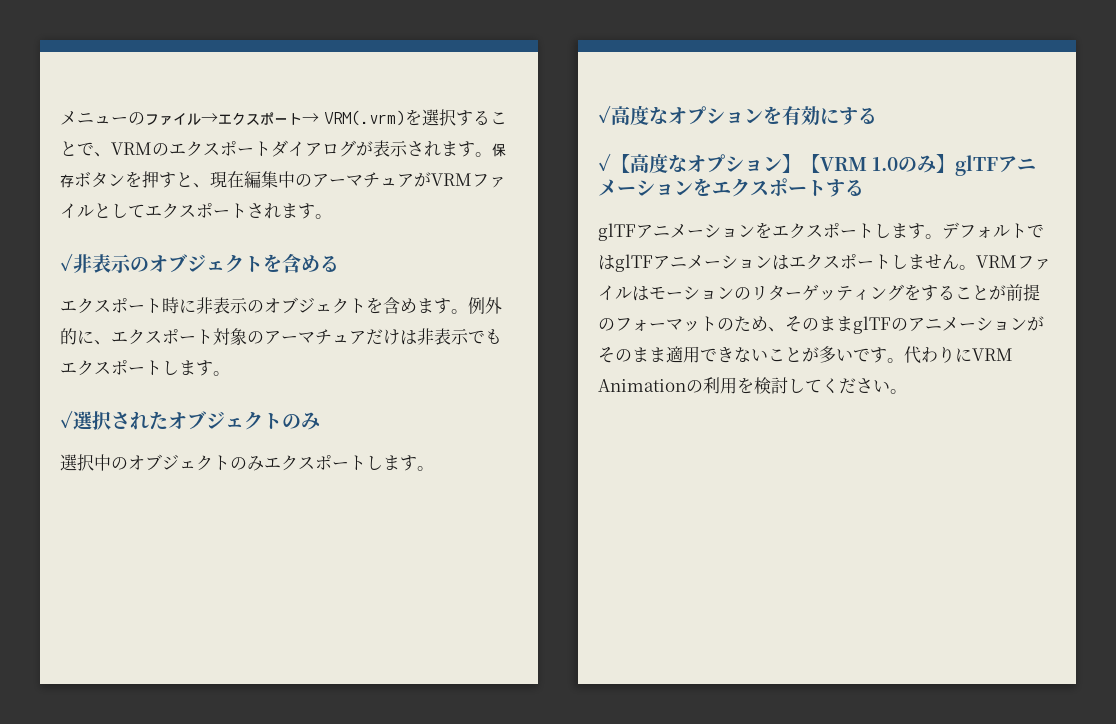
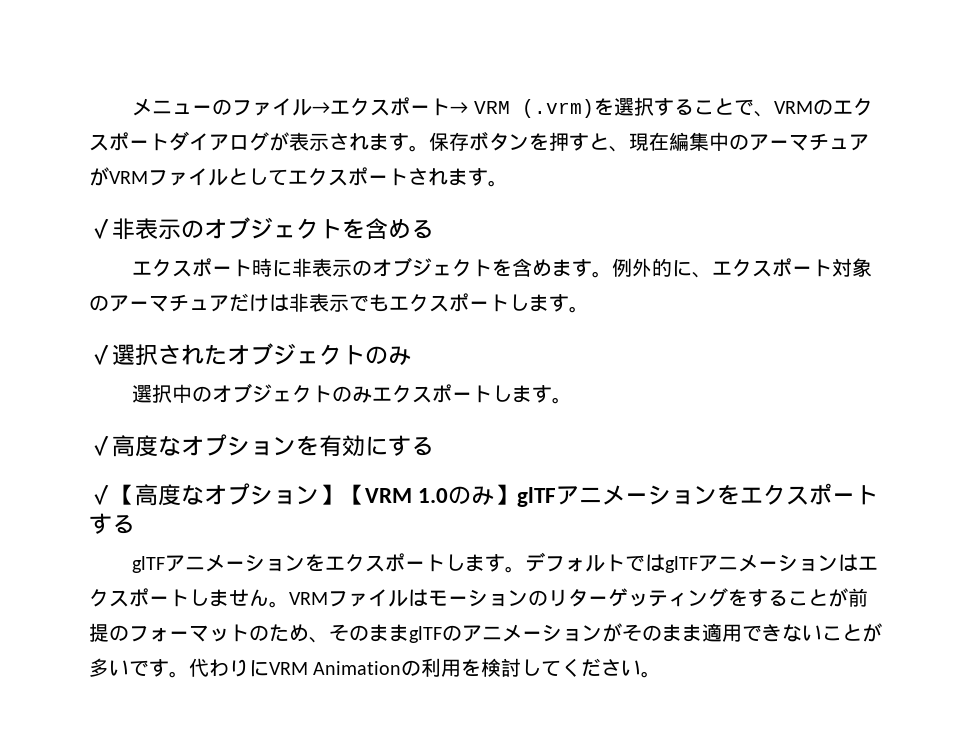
- メニューのファイル→エクスポート→ VRM(.vrm)を選択することで、VRMのエクスポートダイアログが表示されます。
+ メニューのファイル→エクスポート→ VRM (.vrm)を選択することで、VRMのエクスポートダイアログが表示されます。

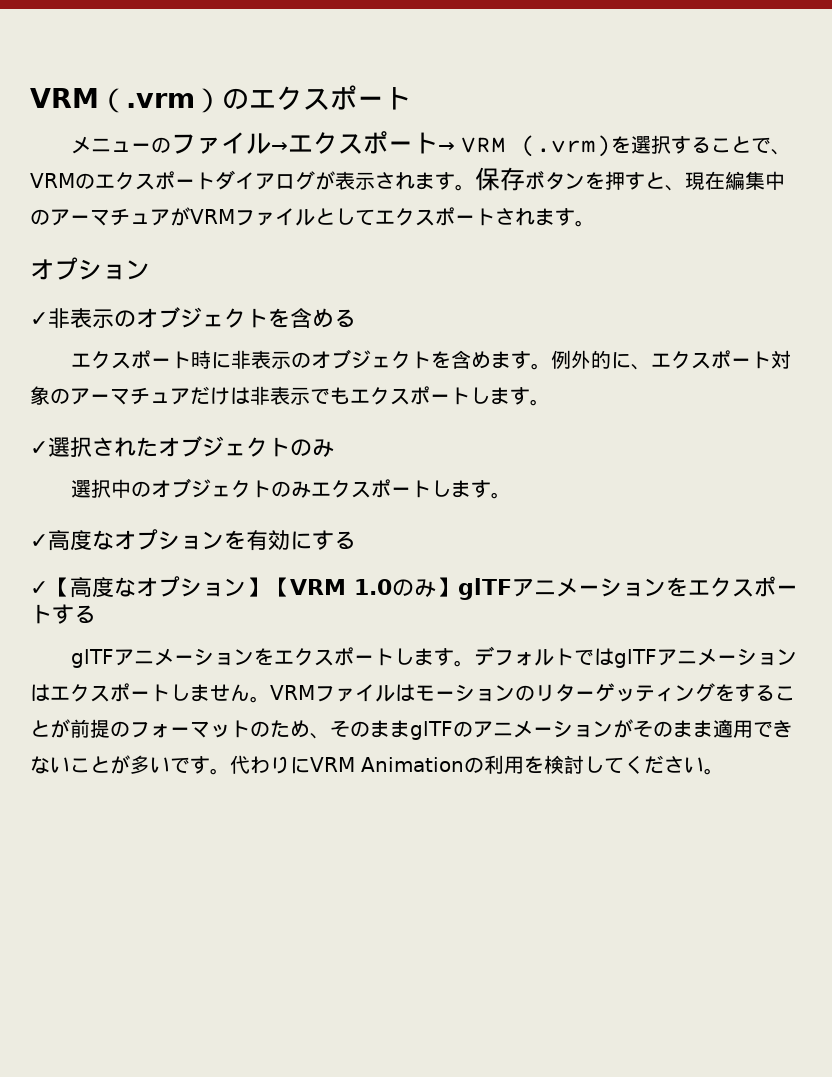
+ VRM（.vrm）のエクスポート
  保存ボタンを押すと、現在編集中のアーマチュアがVRMファイルとしてエクスポートされます。
+ オプション

